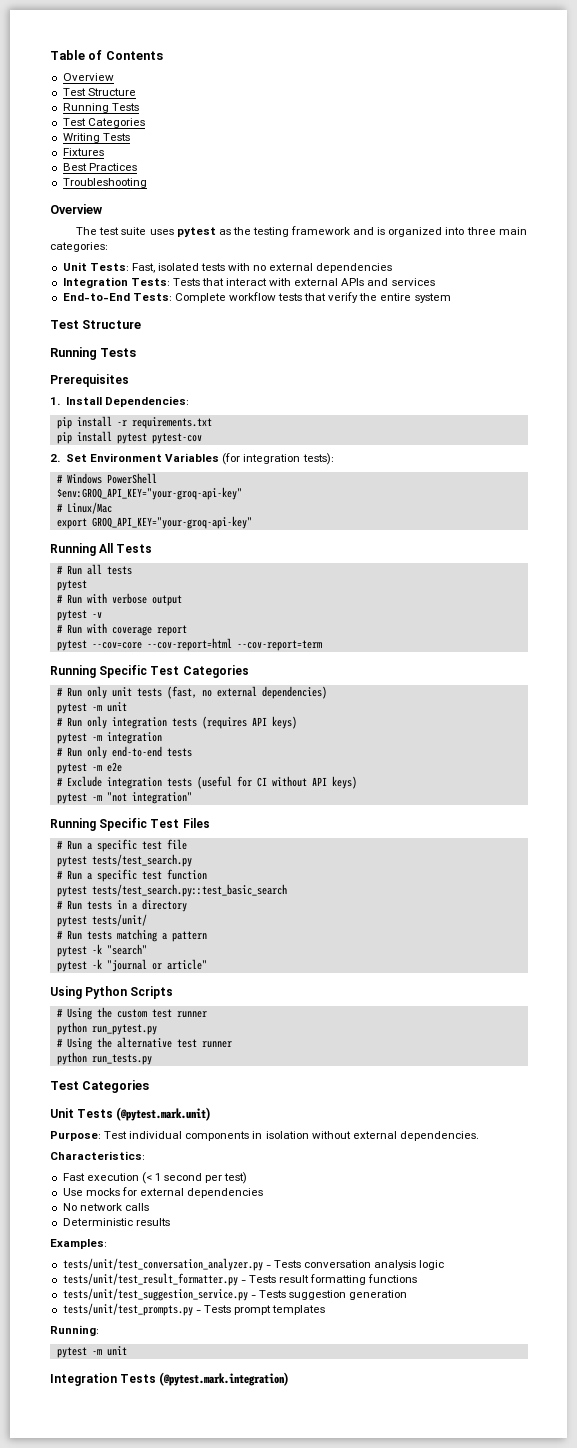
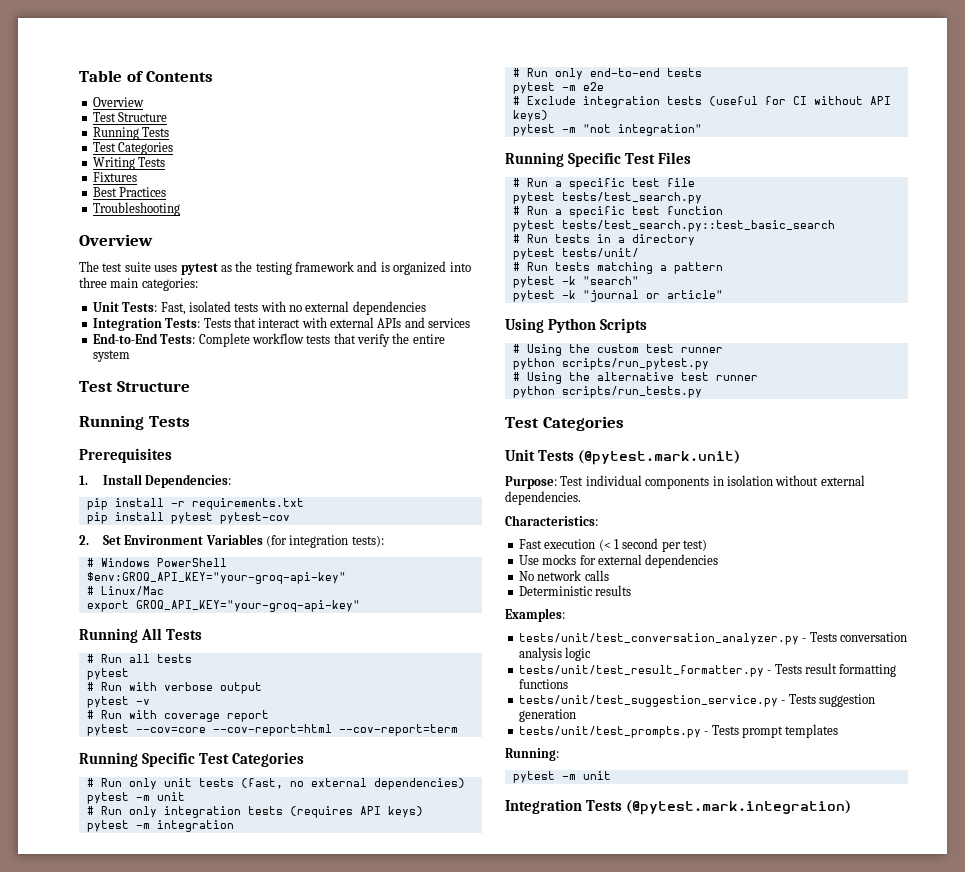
- python run_pytest.py
+ python scripts/run_pytest.py
- python run_tests.py
+ python scripts/run_tests.py

